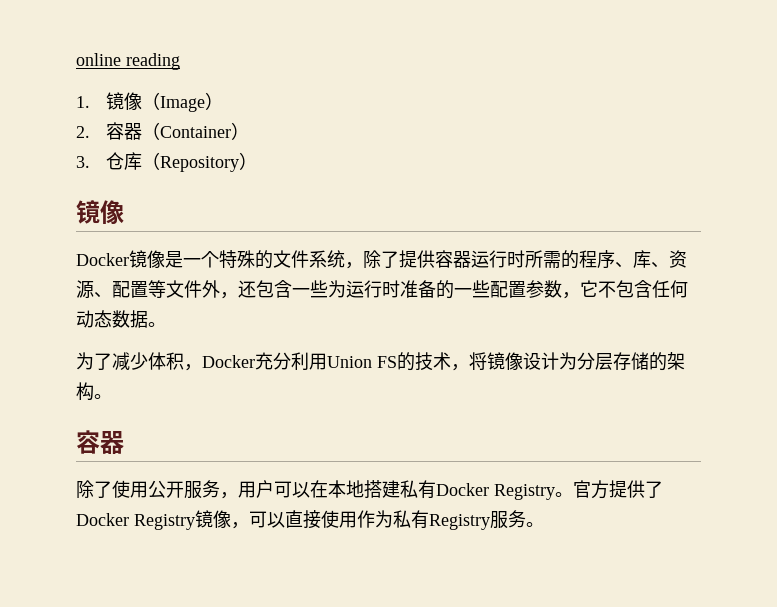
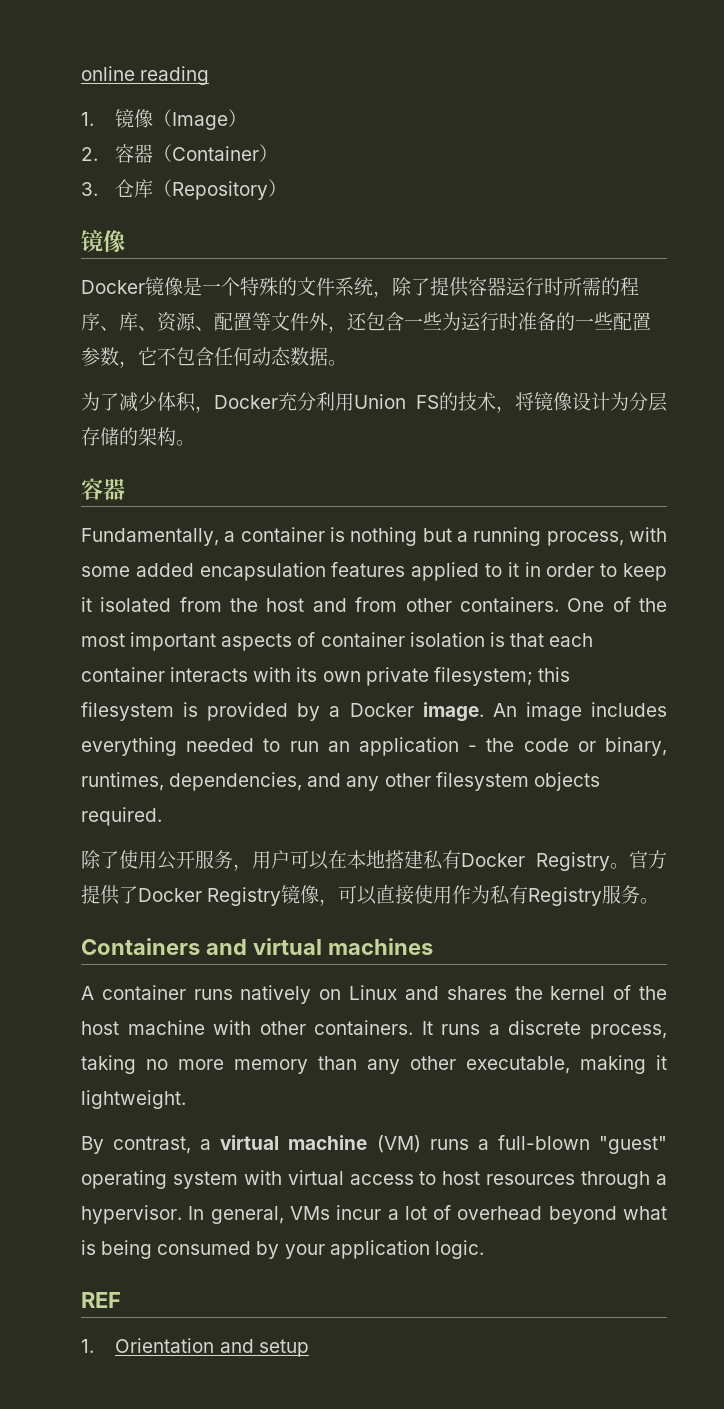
+ Fundamentally, a container is nothing but a running process, with some added encapsulation features applied to it in order to keep it isolated from the host and from other containers. One of the most important aspects of container isolation is that each container interacts with its own private filesystem; this filesystem is provided by a Docker image. An image includes everything needed to run an application - the code or binary, runtimes, dependencies, and any other filesystem objects required.
+ Containers and virtual machines
+ A container runs natively on Linux and shares the kernel of the host machine with other containers. It runs a discrete process, taking no more memory than any other executable, making it lightweight.
+ By contrast, a virtual machine (VM) runs a full-blown "guest" operating system with virtual access to host resources through a hypervisor. In general, VMs incur a lot of overhead beyond what is being consumed by your application logic.
+ REF
+ 1. Orientation and setup

